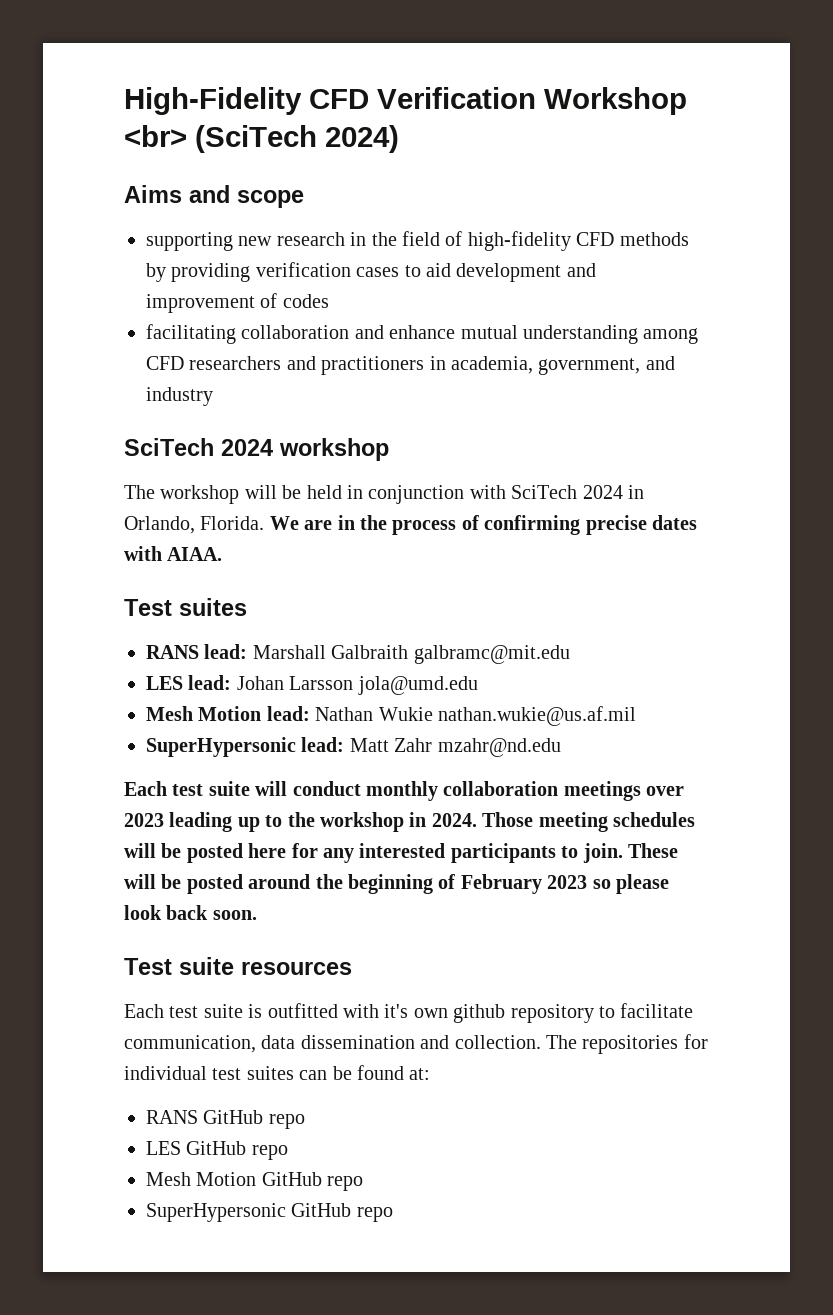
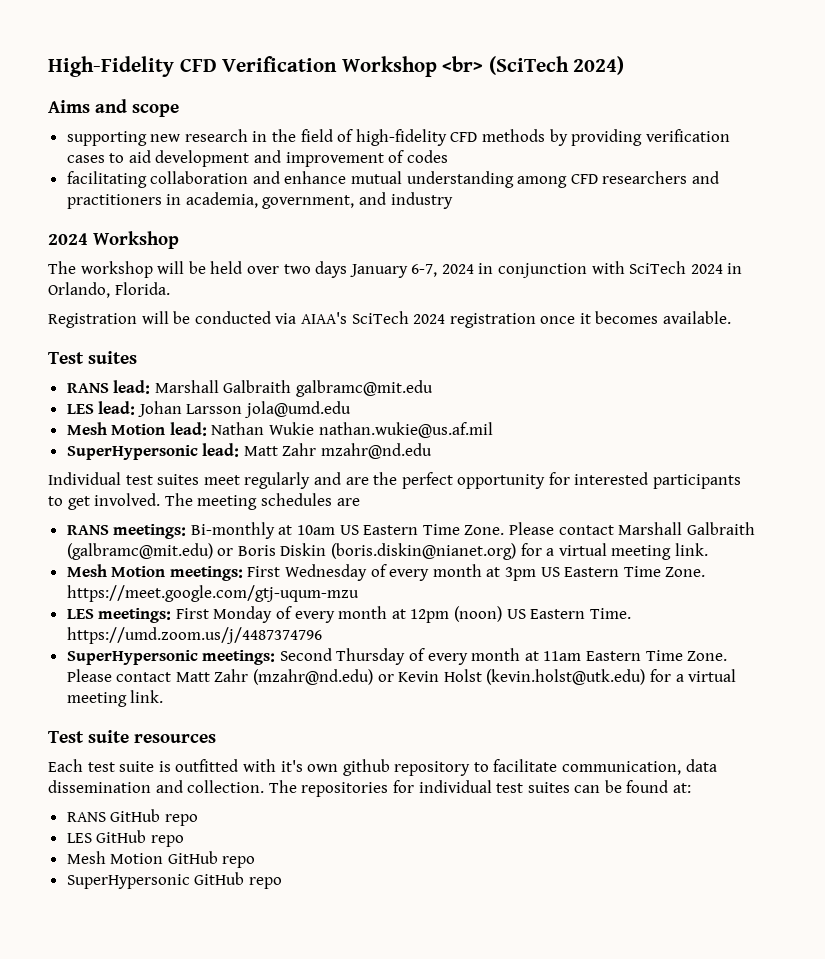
- SciTech 2024 workshop
+ 2024 Workshop
- The workshop will be held in conjunction with SciTech 2024 in Orlando, Florida. We are in the process of confirming precise dates with AIAA.
+ The workshop will be held over two days January 6-7, 2024 in conjunction with SciTech 2024 in Orlando, Florida.
+ Registration will be conducted via AIAA's SciTech 2024 registration once it becomes available.
- Each test suite will conduct monthly collaboration meetings over 2023 leading up to the workshop in 2024. Those meeting schedules will be posted here for any interested participants to join. These will be posted around the beginning of February 2023 so please look back soon.
+ Individual test suites meet regularly and are the perfect opportunity for interested participants to get involved. The meeting schedules are
+ RANS meetings: Bi-monthly at 10am US Eastern Time Zone. Please contact Marshall Galbraith (galbramc@mit.edu) or Boris Diskin (boris.diskin@nianet.org) for a virtual meeting link.
+ Mesh Motion meetings: First Wednesday of every month at 3pm US Eastern Time Zone. https://meet.google.com/gtj-uqum-mzu
+ LES meetings: First Monday of every month at 12pm (noon) US Eastern Time. https://umd.zoom.us/j/4487374796
+ SuperHypersonic meetings: Second Thursday of every month at 11am Eastern Time Zone. Please contact Matt Zahr (mzahr@nd.edu) or Kevin Holst (kevin.holst@utk.edu) for a virtual meeting link.

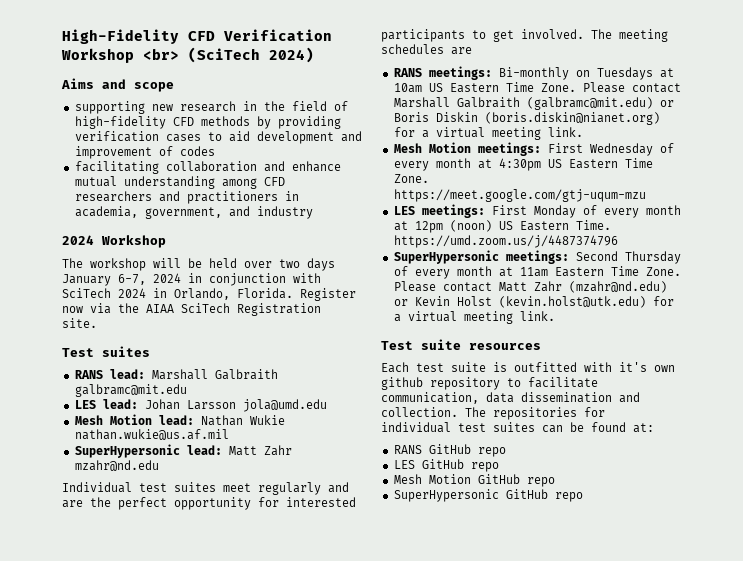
- The workshop will be held over two days January 6-7, 2024 in conjunction with SciTech 2024 in Orlando, Florida.
- Registration will be conducted via AIAA's SciTech 2024 registration once it becomes available.
+ The workshop will be held over two days January 6-7, 2024 in conjunction with SciTech 2024 in Orlando, Florida. Register now via the AIAA SciTech Registration site.
- RANS meetings: Bi-monthly at 10am US Eastern Time Zone.
+ RANS meetings: Bi-monthly on Tuesdays at 10am US Eastern Time Zone.
- Mesh Motion meetings: First Wednesday of every month at 3pm US Eastern Time Zone. https://meet.google.com/gtj-uqum-mzu
+ Mesh Motion meetings: First Wednesday of every month at 4:30pm US Eastern Time Zone. https://meet.google.com/gtj-uqum-mzu

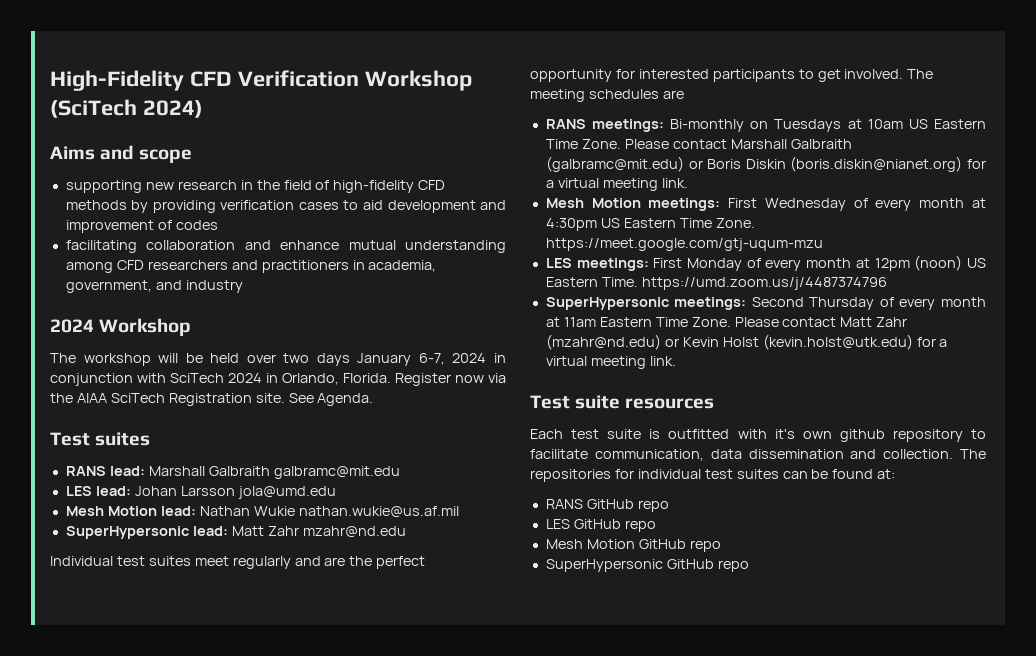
- High-Fidelity CFD Verification Workshop <br> (SciTech 2024)
+ High-Fidelity CFD Verification Workshop (SciTech 2024)
+ See Agenda.

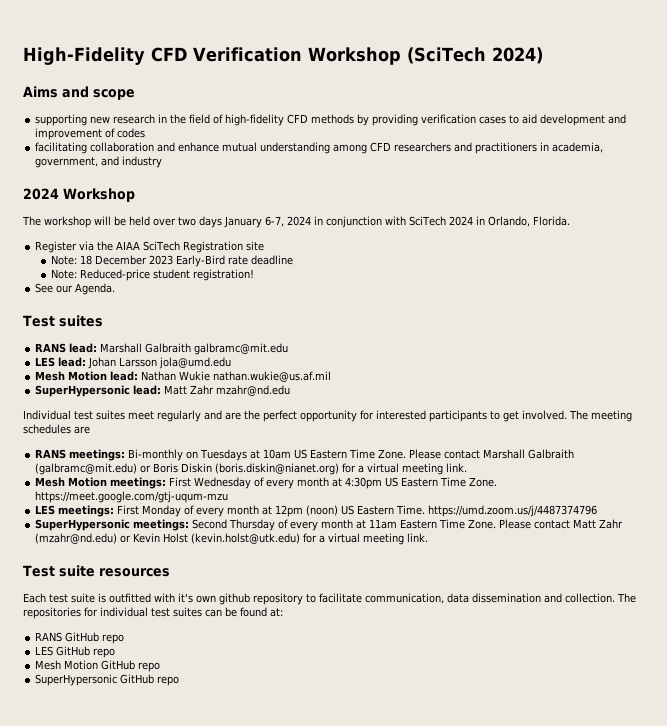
- The workshop will be held over two days January 6-7, 2024 in conjunction with SciTech 2024 in Orlando, Florida. Register now via the AIAA SciTech Registration site. See Agenda.
+ The workshop will be held over two days January 6-7, 2024 in conjunction with SciTech 2024 in Orlando, Florida.
+ Register via the AIAA SciTech Registration site
+ Note: 18 December 2023 Early-Bird rate deadline
+ Note: Reduced-price student registration!
+ See our Agenda.

